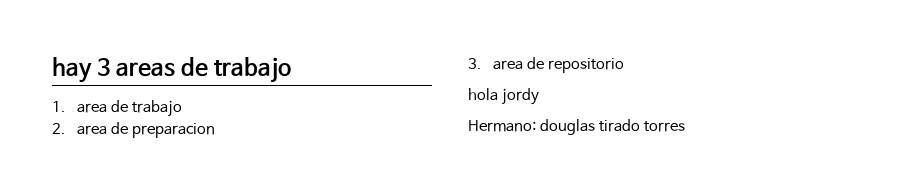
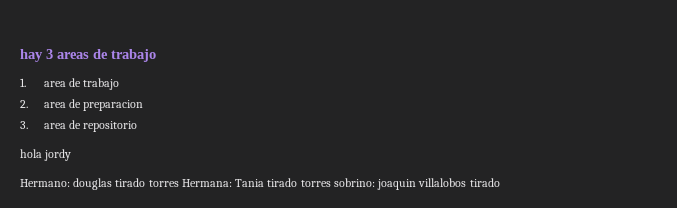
- Hermano: douglas tirado torres
+ Hermano: douglas tirado torres Hermana: Tania tirado torres sobrino: joaquin villalobos tirado

